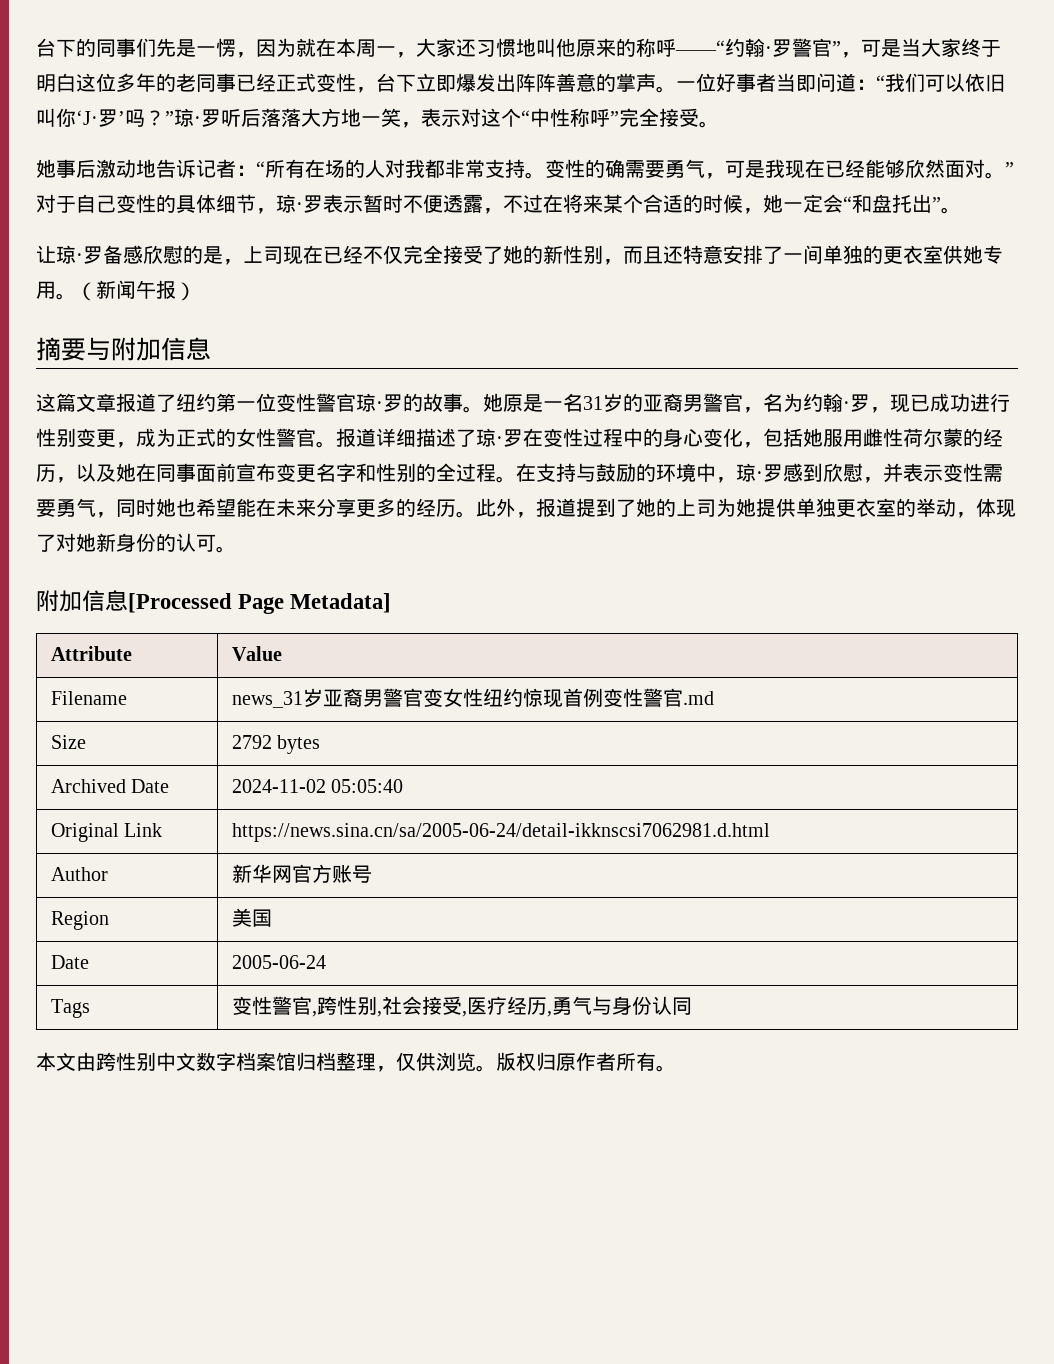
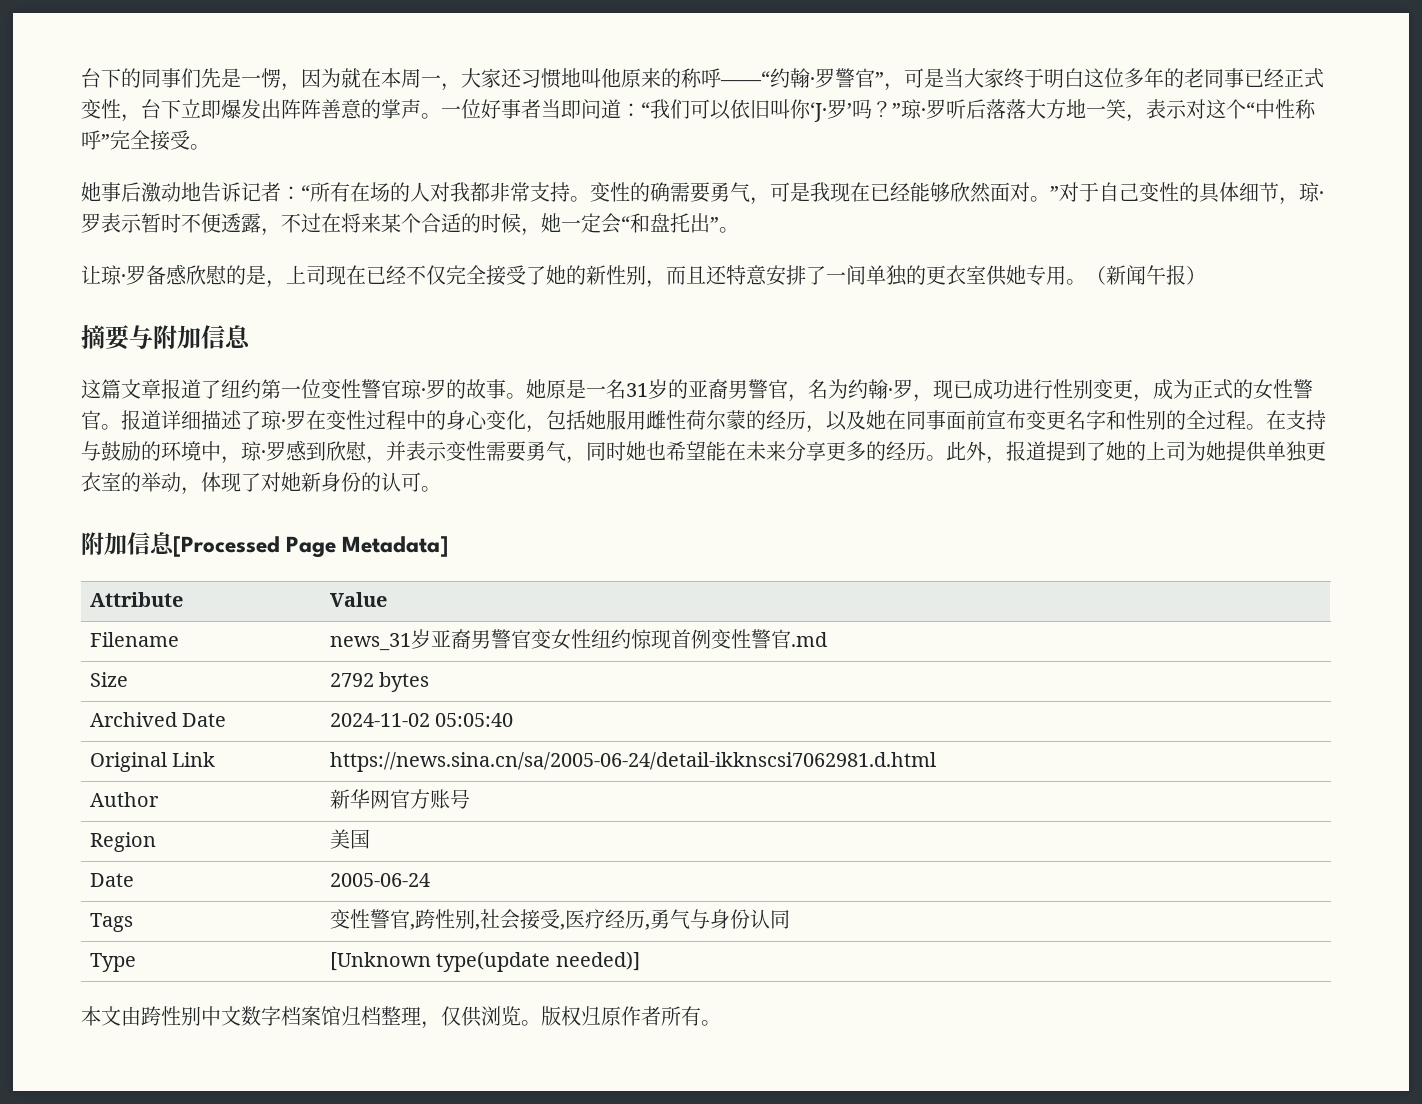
+ Type | [Unknown type(update needed)]

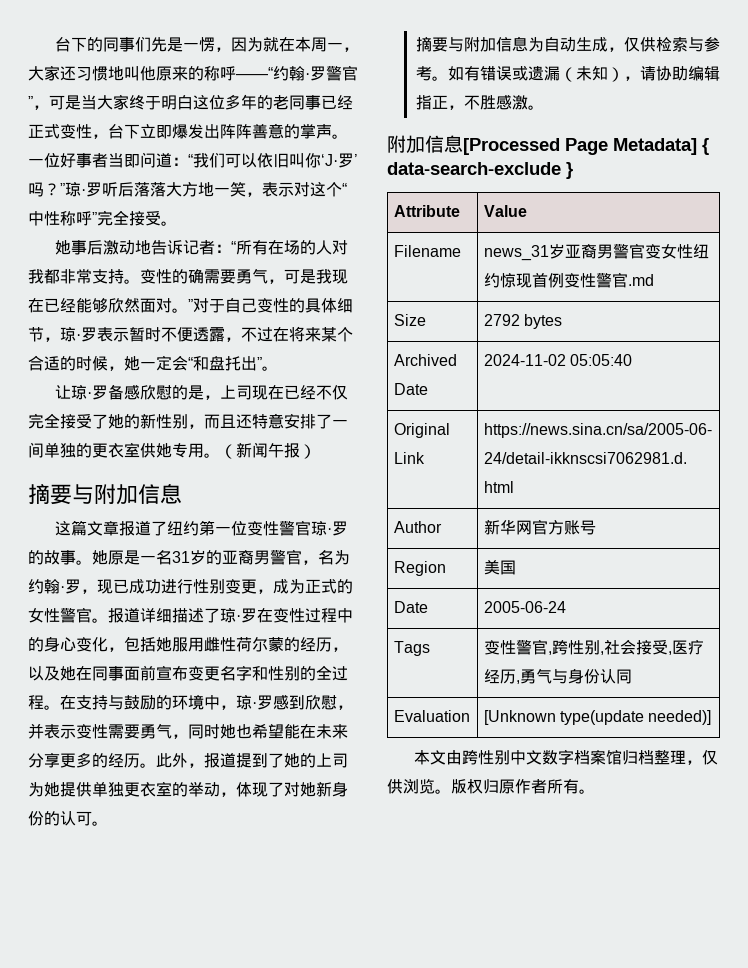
+ 摘要与附加信息为自动生成，仅供检索与参考。如有错误或遗漏（未知），请协助编辑指正，不胜感激。
- 附加信息[Processed Page Metadata]
+ 附加信息[Processed Page Metadata] { data-search-exclude }
- Type | [Unknown type(update needed)]
+ Evaluation | [Unknown type(update needed)]

